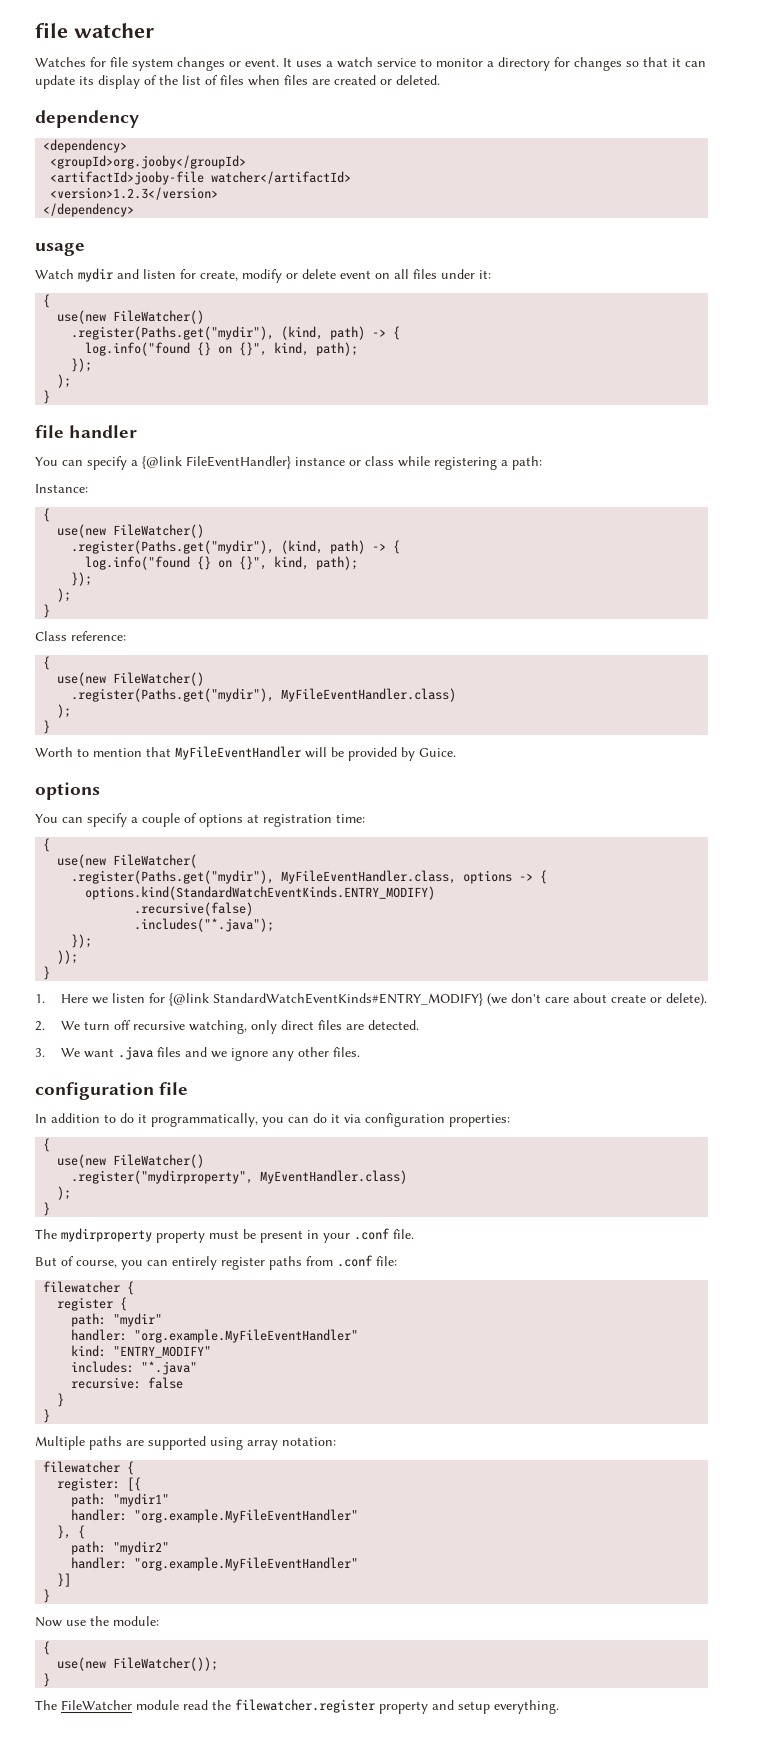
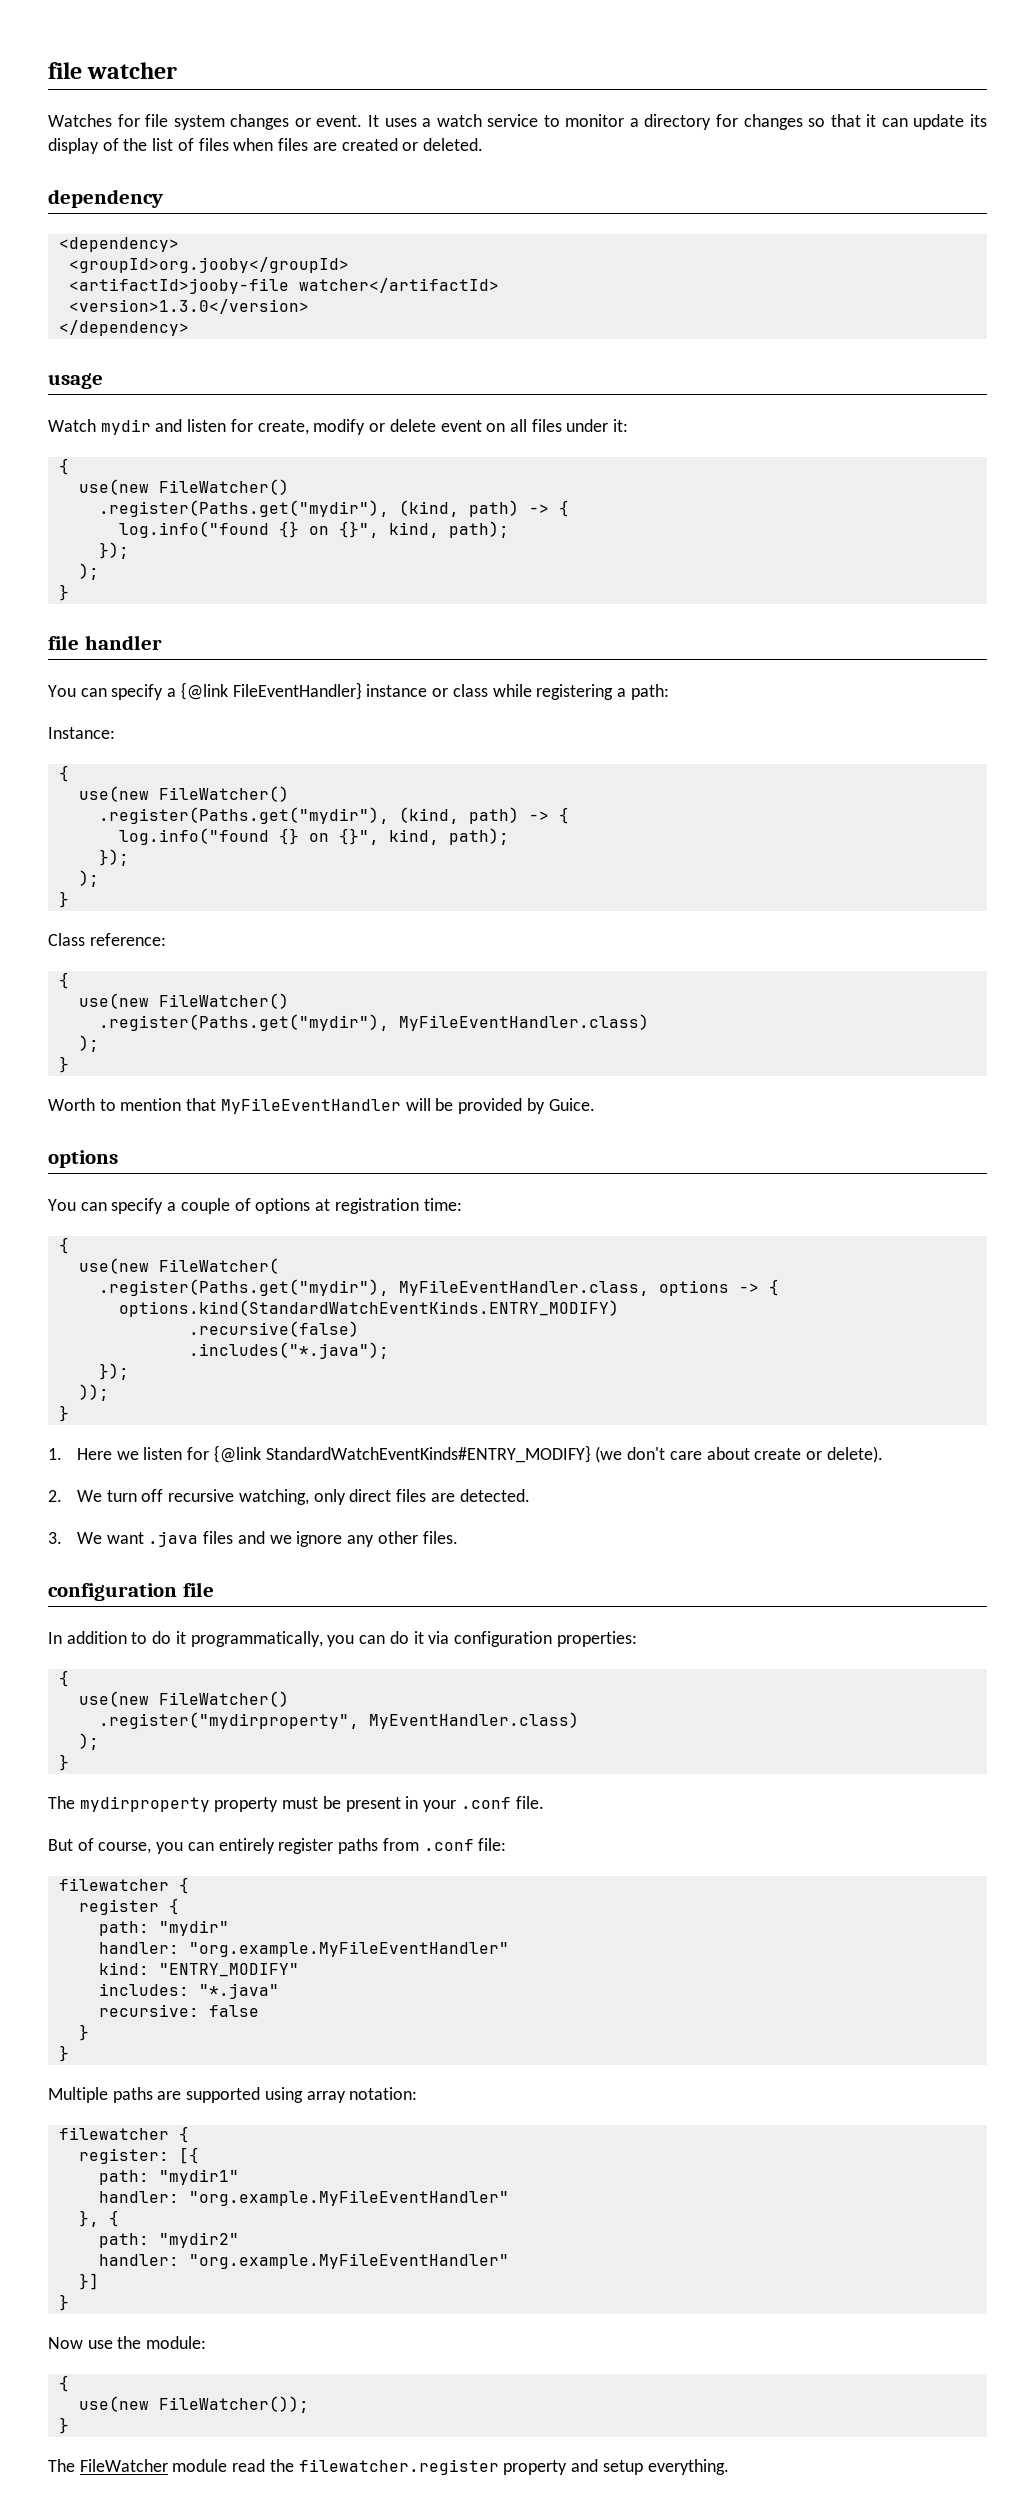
- <version>1.2.3</version>
+ <version>1.3.0</version>

